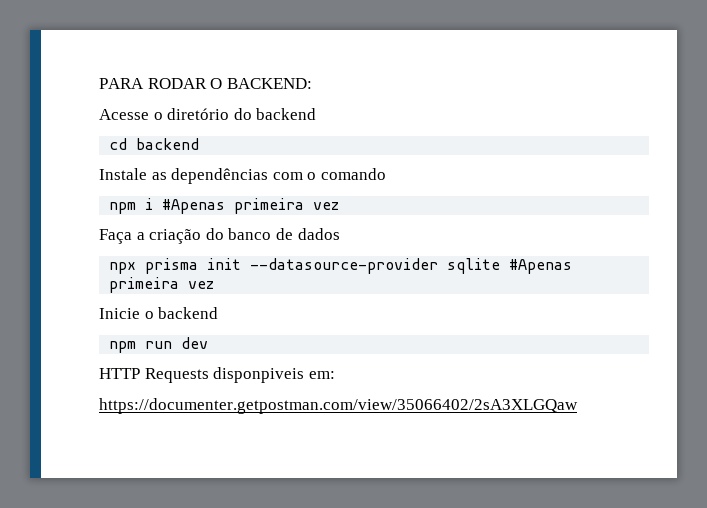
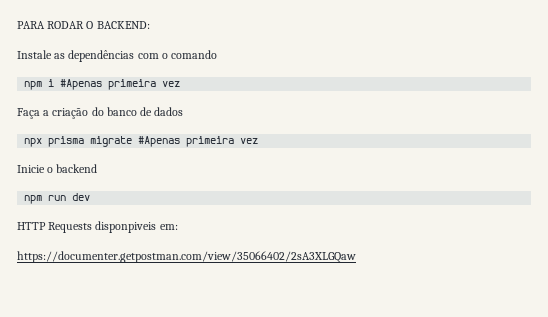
- Acesse o diretório do backend
- cd backend
- npx prisma init --datasource-provider sqlite #Apenas primeira vez
+ npx prisma migrate #Apenas primeira vez

